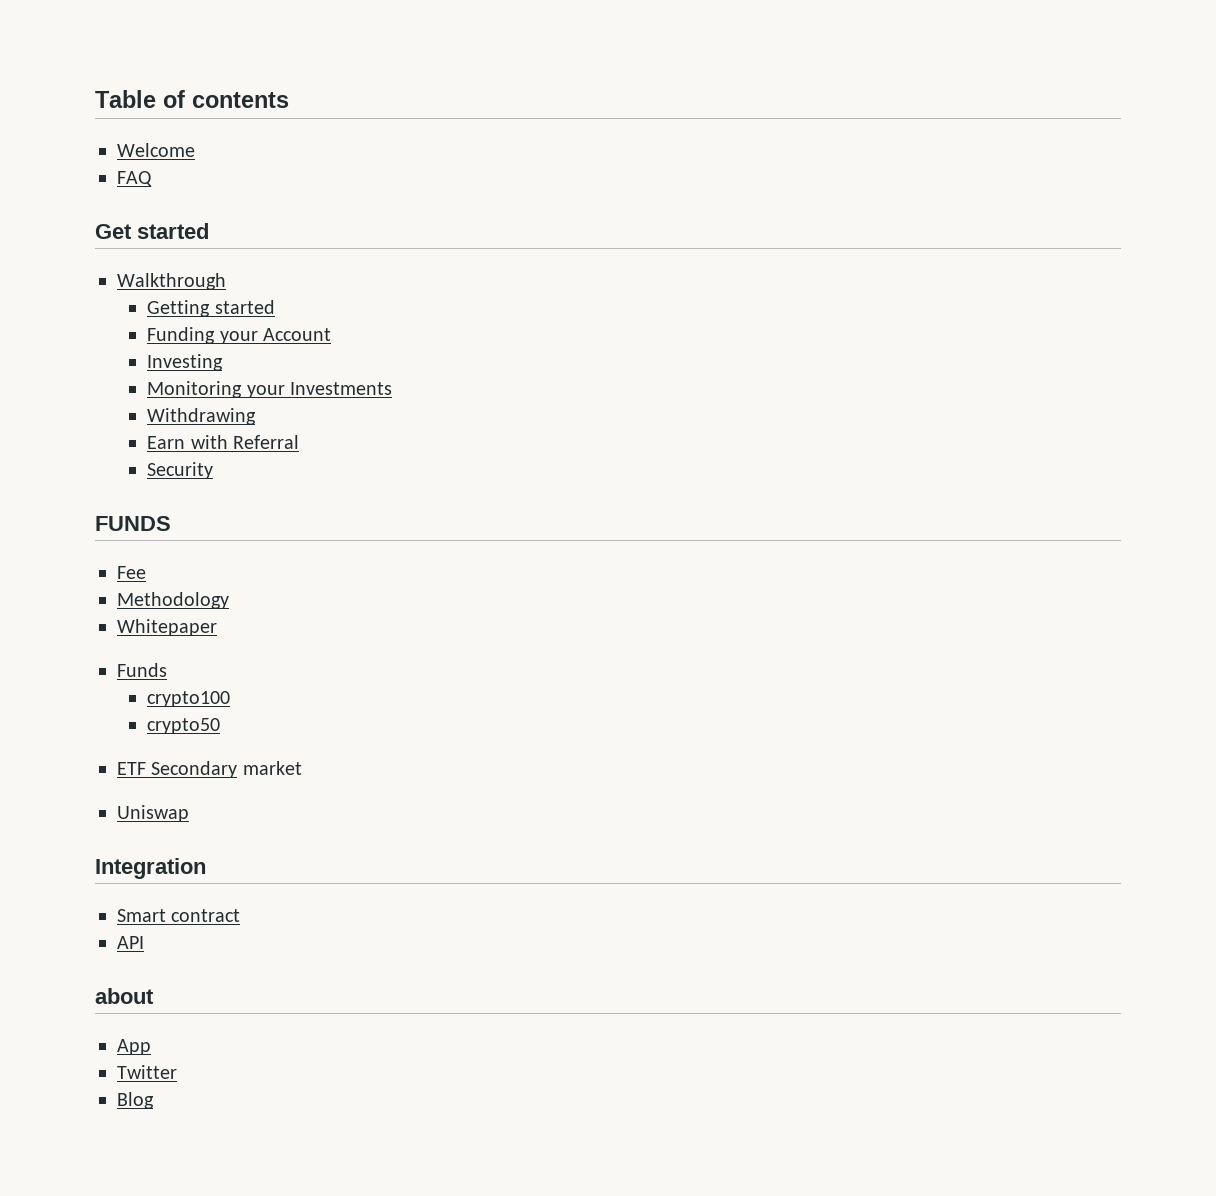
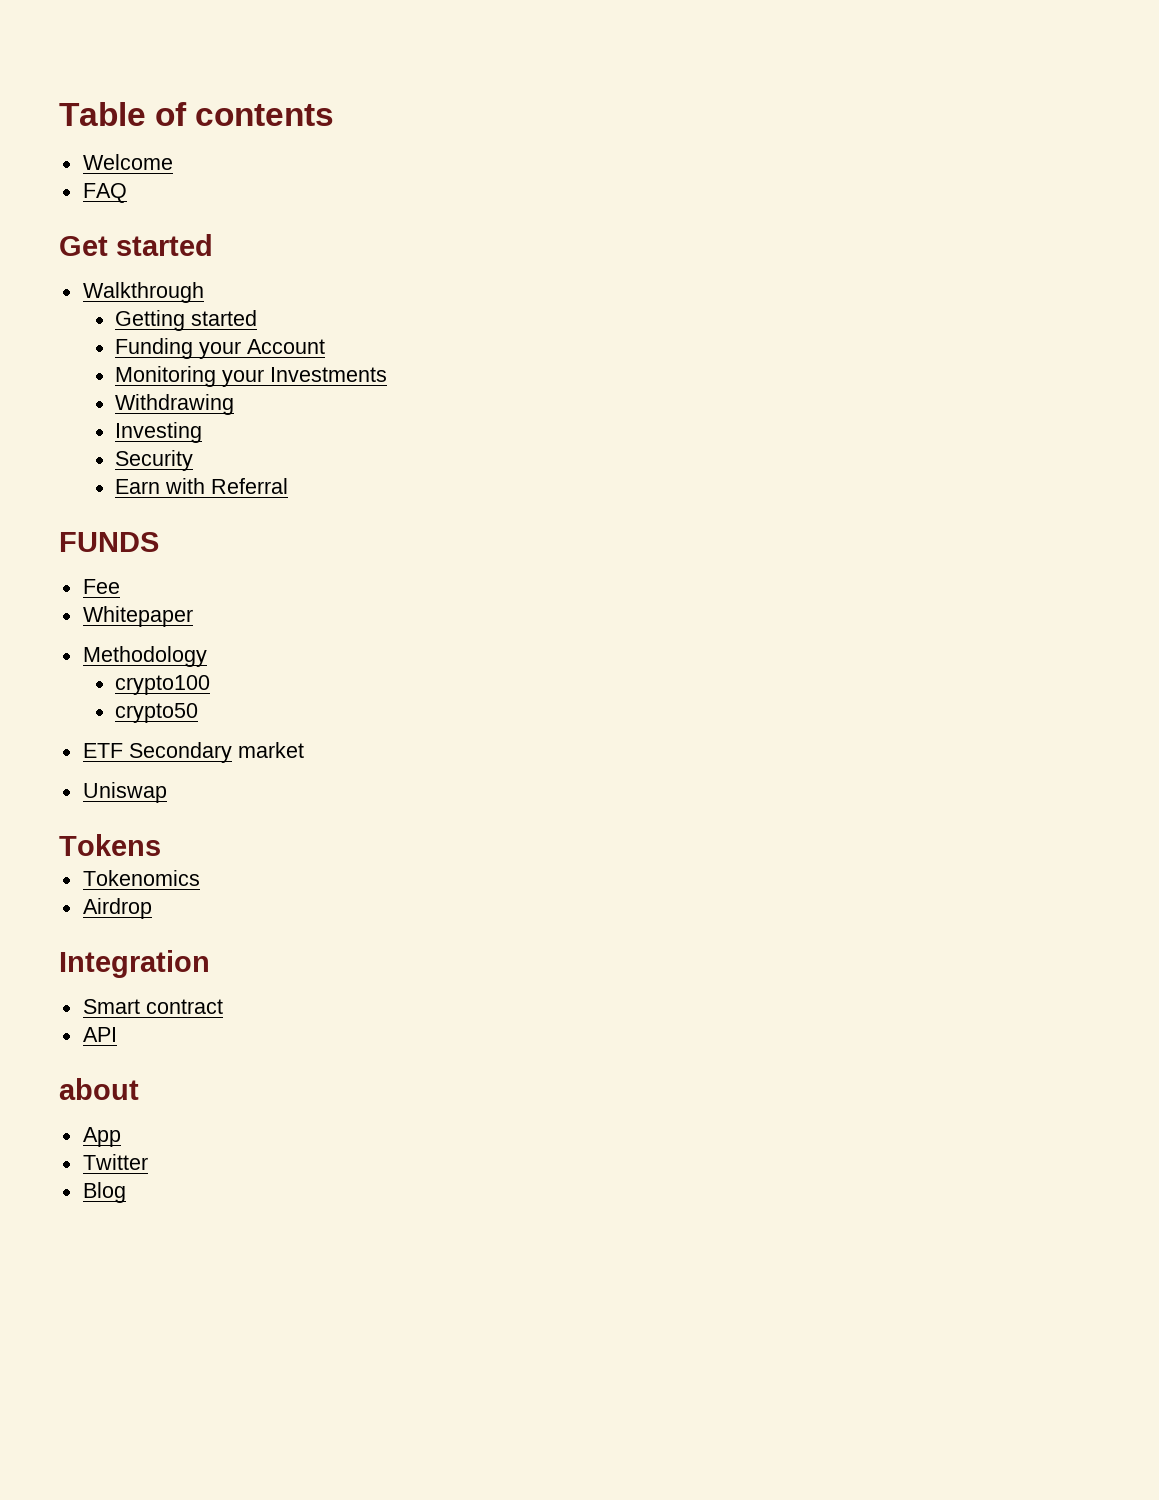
- Investing
+ Investing
+ Security
- Security
- Methodology
- Funds
+ Methodology
+ Tokens
+ Tokenomics
+ Airdrop

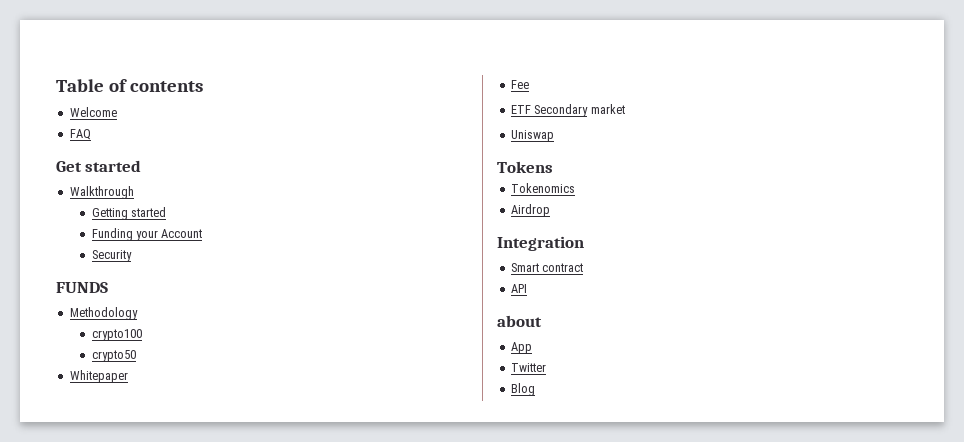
- Monitoring your Investments
- Withdrawing
- Investing
  Security
- Earn with Referral
- Fee
- Whitepaper
+ Whitepaper
+ Fee

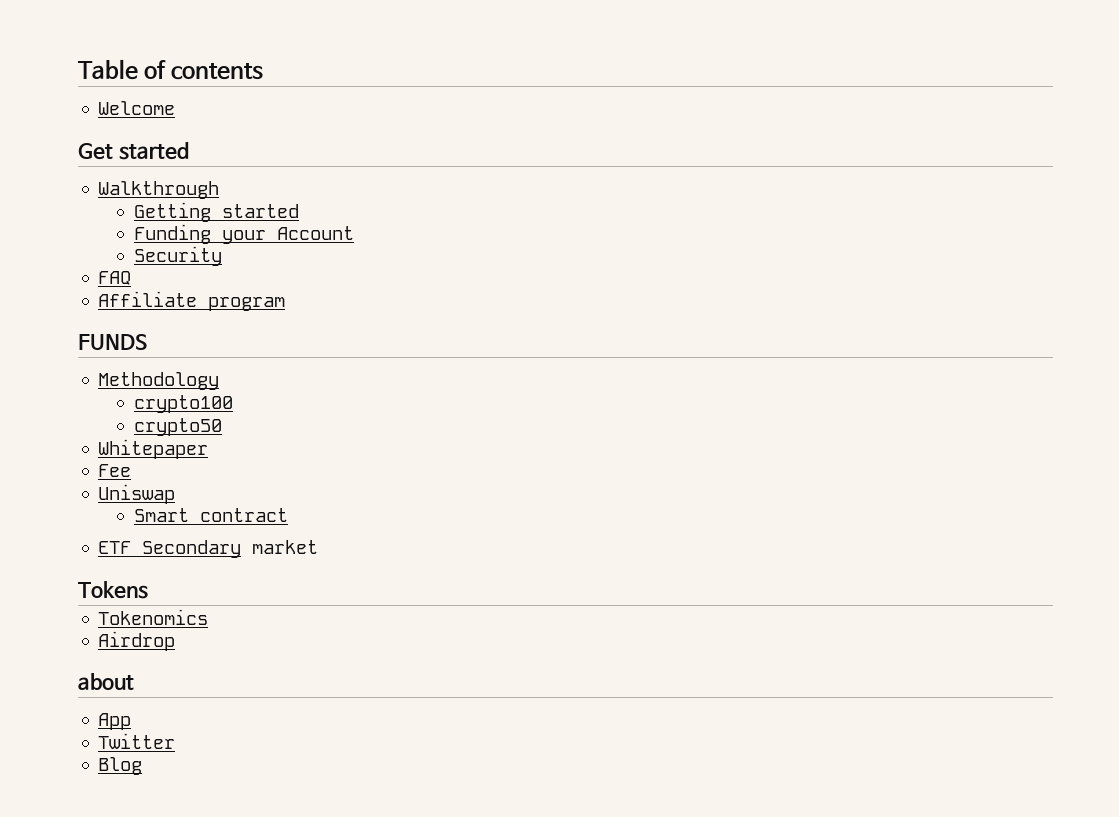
- FAQ
+ FAQ
+ Affiliate program
+ Uniswap
+ Smart contract
- Uniswap
- Integration
- Smart contract
- API

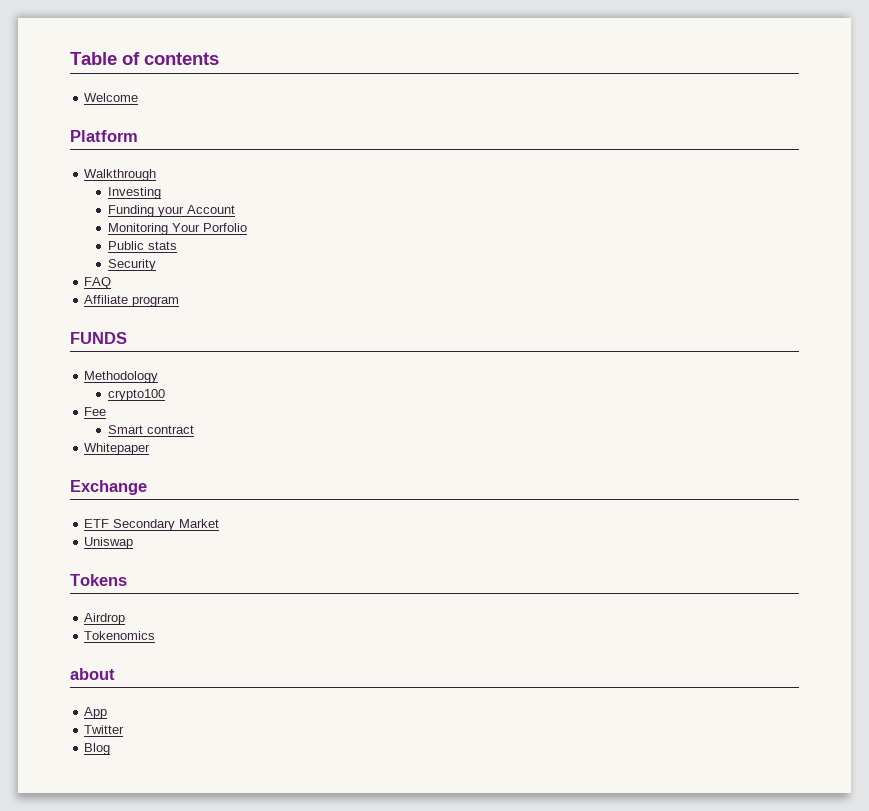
- Get started
+ Platform
- Getting started
+ Investing
+ Monitoring Your Porfolio
+ Public stats
- crypto50
- Whitepaper
- Uniswap
+ Whitepaper
+ Exchange
- ETF Secondary market
+ ETF Secondary Market
+ Uniswap
+ Airdrop
- Airdrop

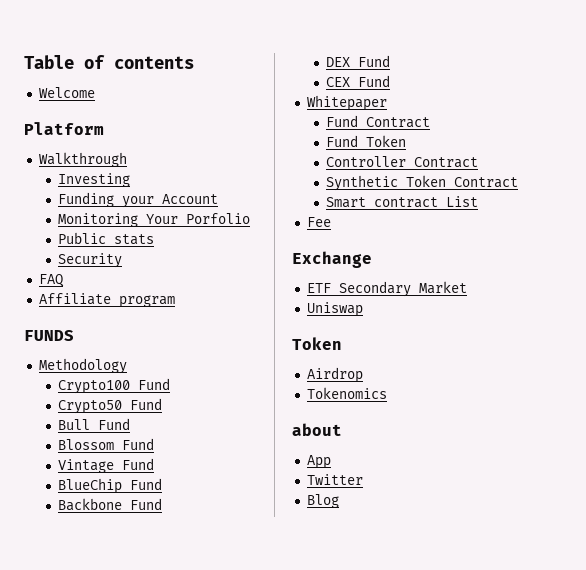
- crypto100
- Fee
+ Crypto100 Fund
+ Crypto50 Fund
+ Bull Fund
+ Blossom Fund
+ Vintage Fund
+ BlueChip Fund
+ Backbone Fund
+ DEX Fund
+ CEX Fund
+ Whitepaper
+ Fund Contract
+ Fund Token
+ Controller Contract
+ Synthetic Token Contract
- Smart contract
- Whitepaper
+ Smart contract List
+ Fee
  Uniswap
- Tokens
+ Token

